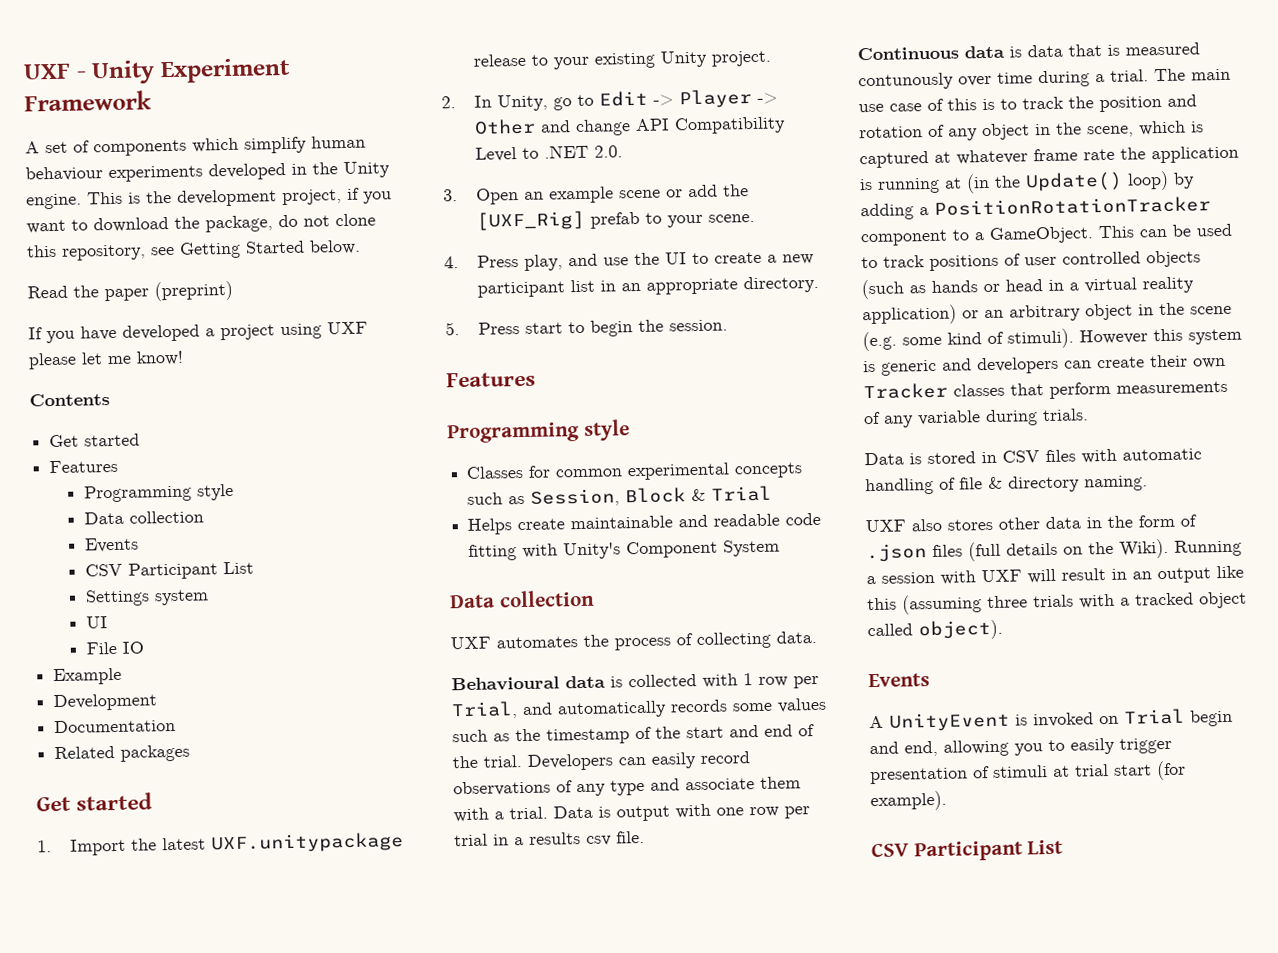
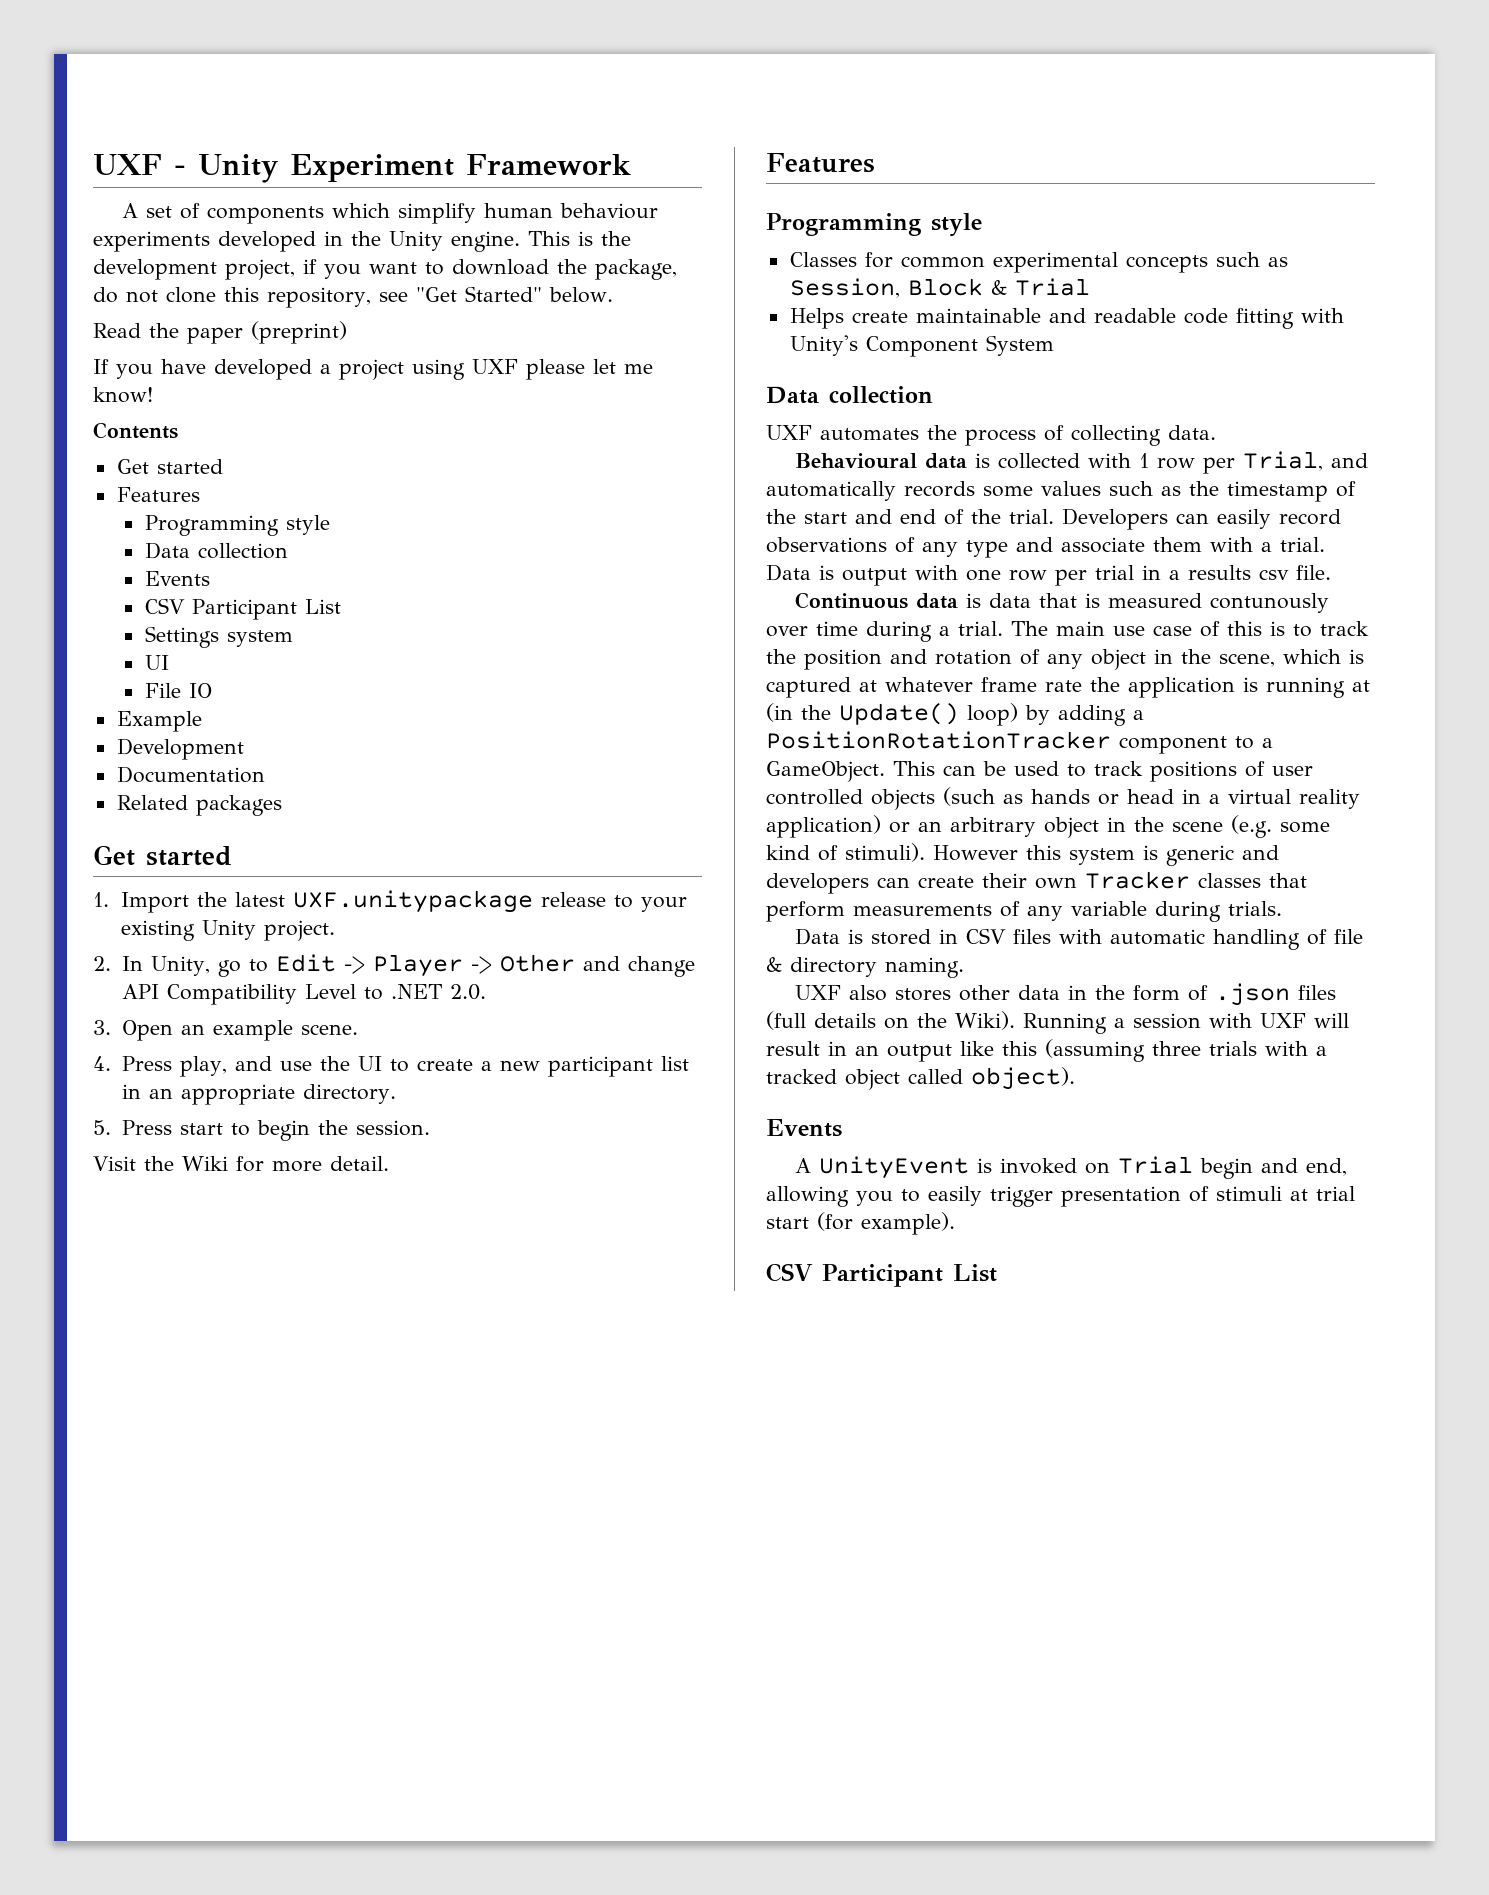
- This is the development project, if you want to download the package, do not clone this repository, see Getting Started below.
+ This is the development project, if you want to download the package, do not clone this repository, see "Get Started" below.
- 3. Open an example scene or add the [UXF_Rig] prefab to your scene.
+ 3. Open an example scene.
+ Visit the Wiki for more detail.

